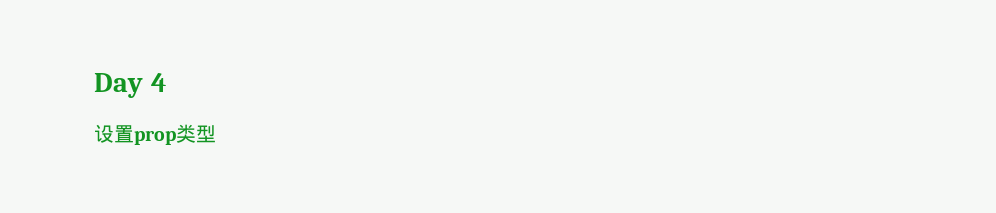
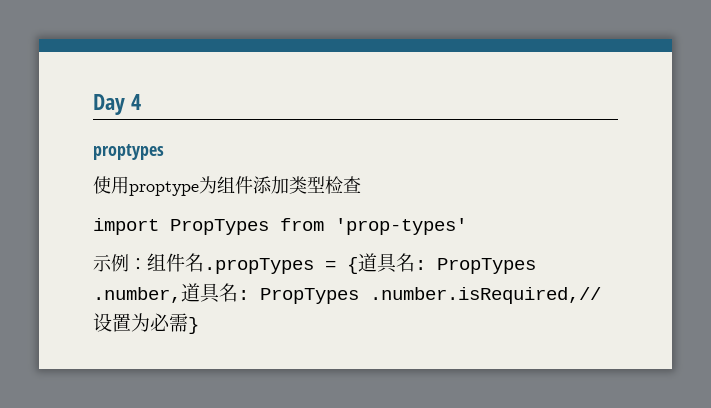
- 设置prop类型
+ proptypes
+ 使用proptype为组件添加类型检查
+ import PropTypes from 'prop-types'
+ 示例：组件名.propTypes = {道具名: PropTypes .number,道具名: PropTypes .number.isRequired,//设置为必需}

